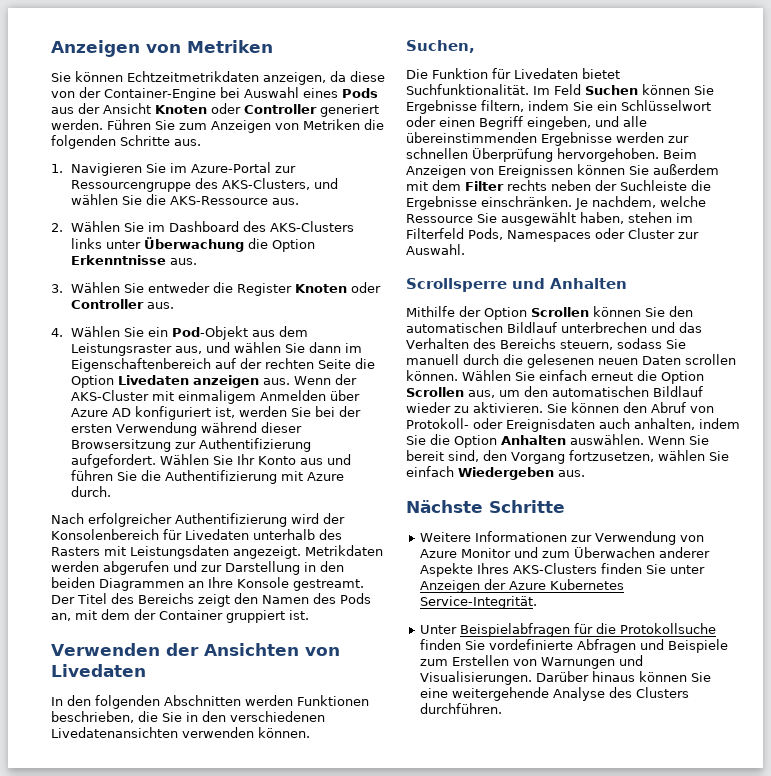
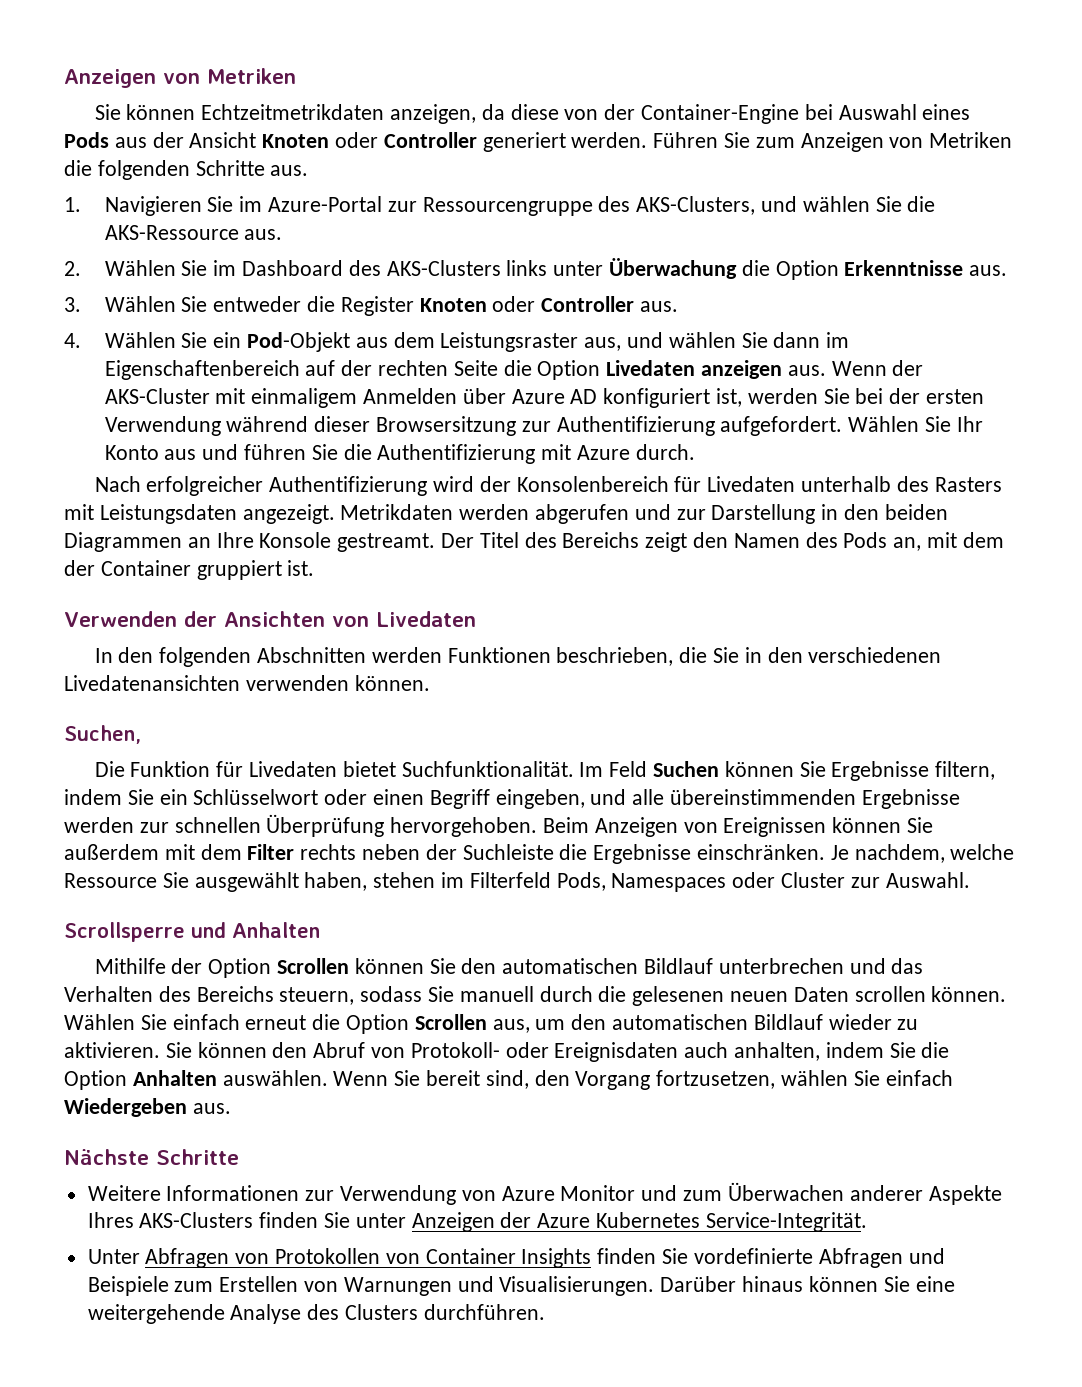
- Unter Beispielabfragen für die Protokollsuche finden Sie vordefinierte Abfragen und Beispiele zum Erstellen von Warnungen und Visualisierungen.
+ Unter Abfragen von Protokollen von Container Insights finden Sie vordefinierte Abfragen und Beispiele zum Erstellen von Warnungen und Visualisierungen.

